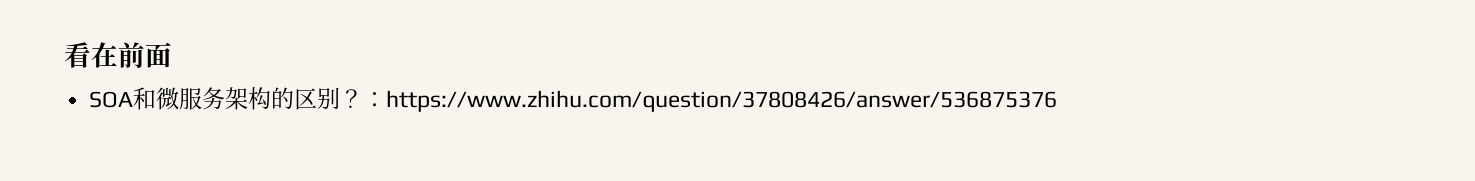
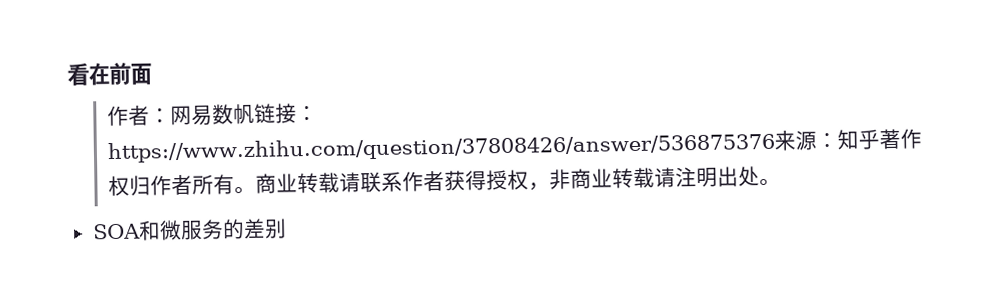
+ 作者：网易数帆链接：https://www.zhihu.com/question/37808426/answer/536875376来源：知乎著作权归作者所有。商业转载请联系作者获得授权，非商业转载请注明出处。
- SOA和微服务架构的区别？：https://www.zhihu.com/question/37808426/answer/536875376
+ SOA和微服务的差别

